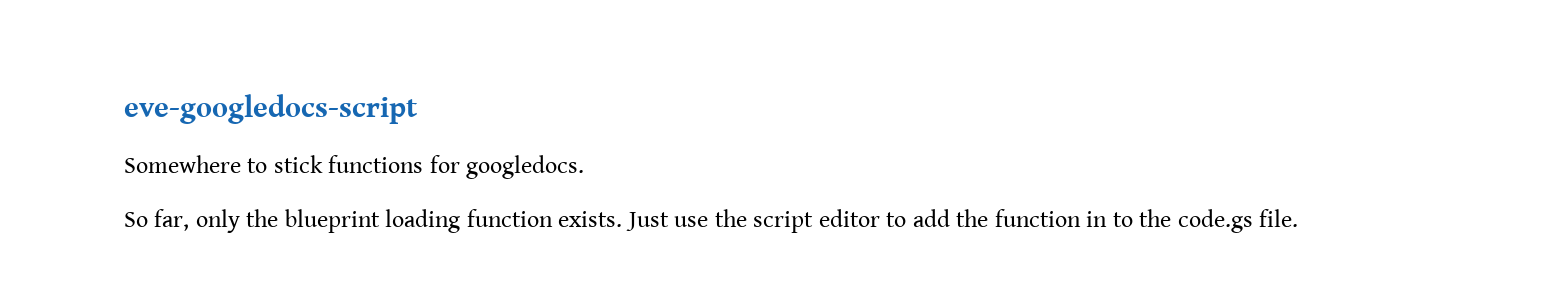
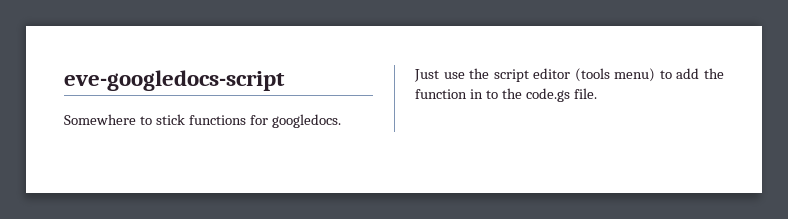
- So far, only the blueprint loading function exists. Just use the script editor to add the function in to the code.gs file.
+ Just use the script editor (tools menu) to add the function in to the code.gs file.

